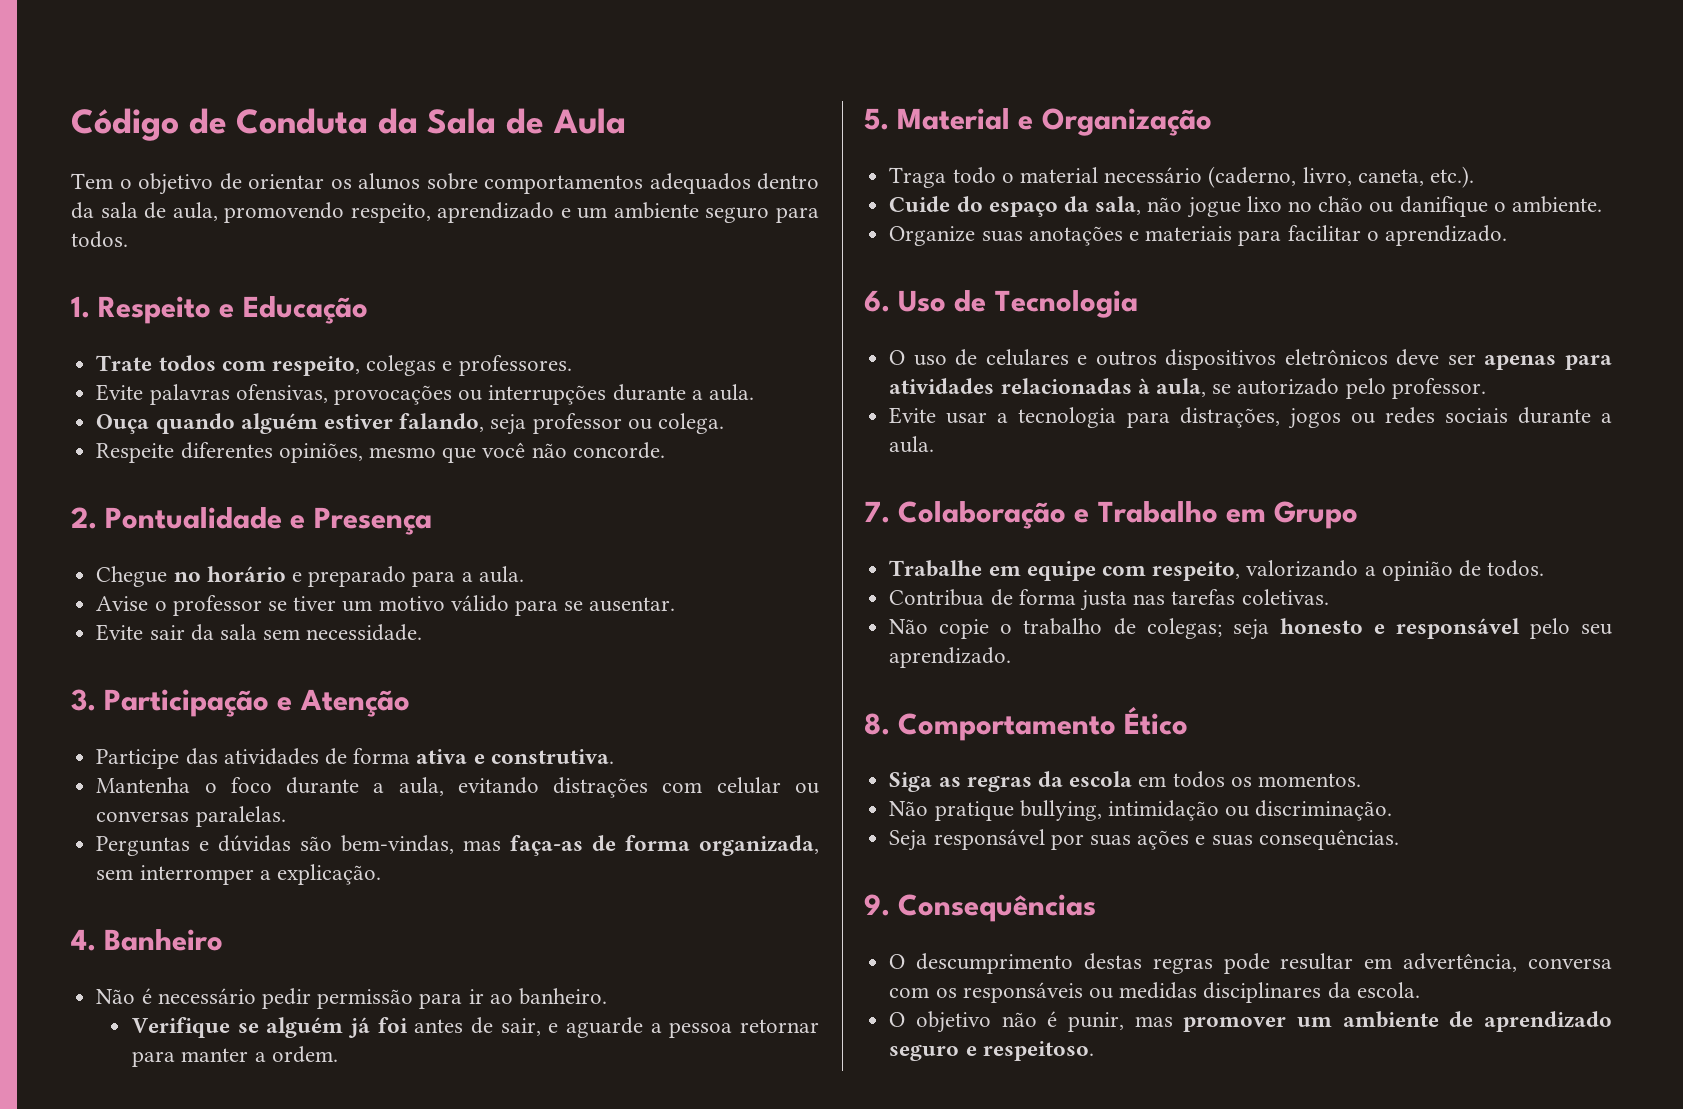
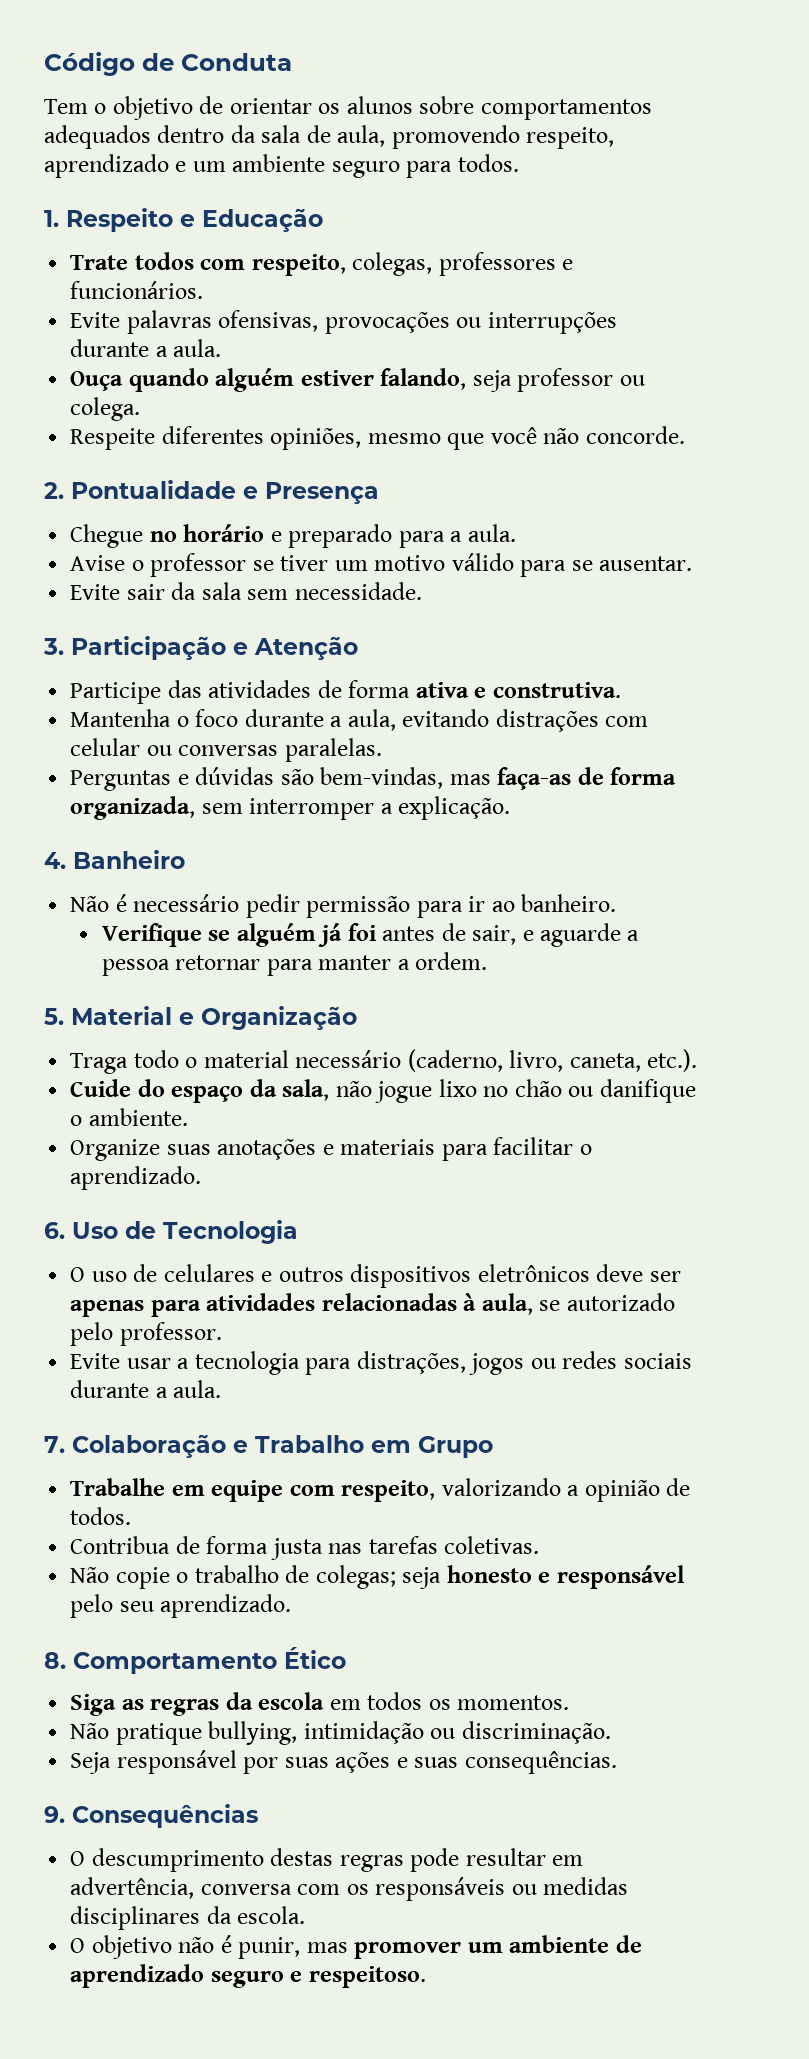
- Código de Conduta da Sala de Aula
+ Código de Conduta
- Trate todos com respeito, colegas e professores.
+ Trate todos com respeito, colegas, professores e funcionários.

